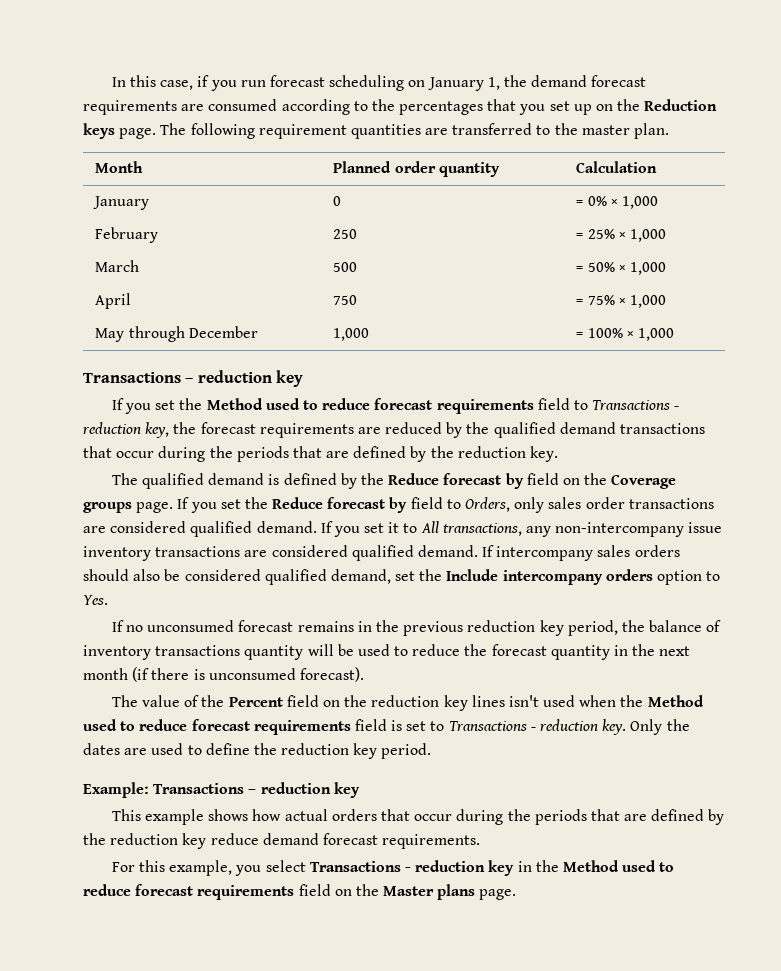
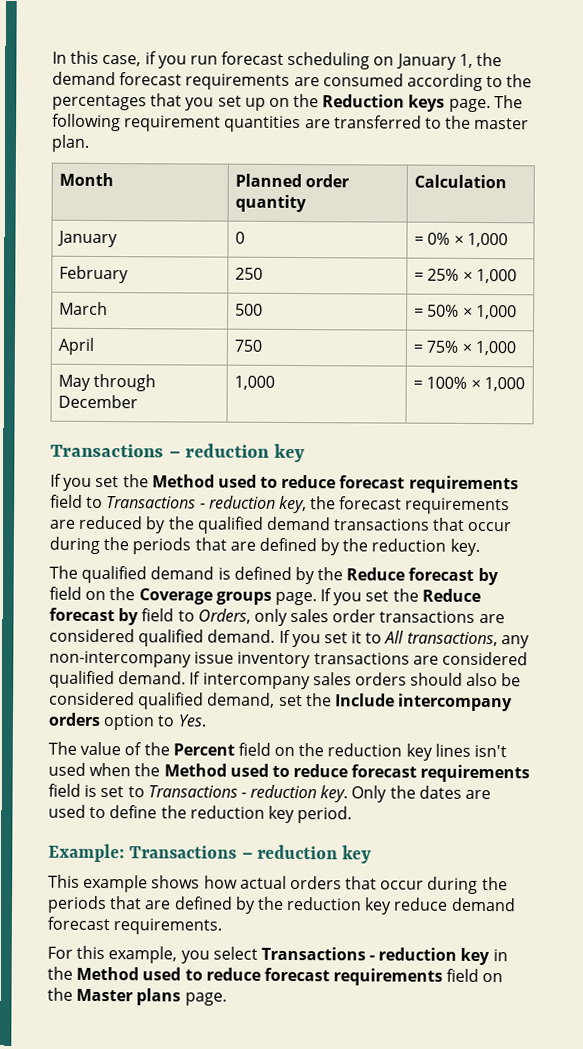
- If no unconsumed forecast remains in the previous reduction key period, the balance of inventory transactions quantity will be used to reduce the forecast quantity in the next month (if there is unconsumed forecast).

